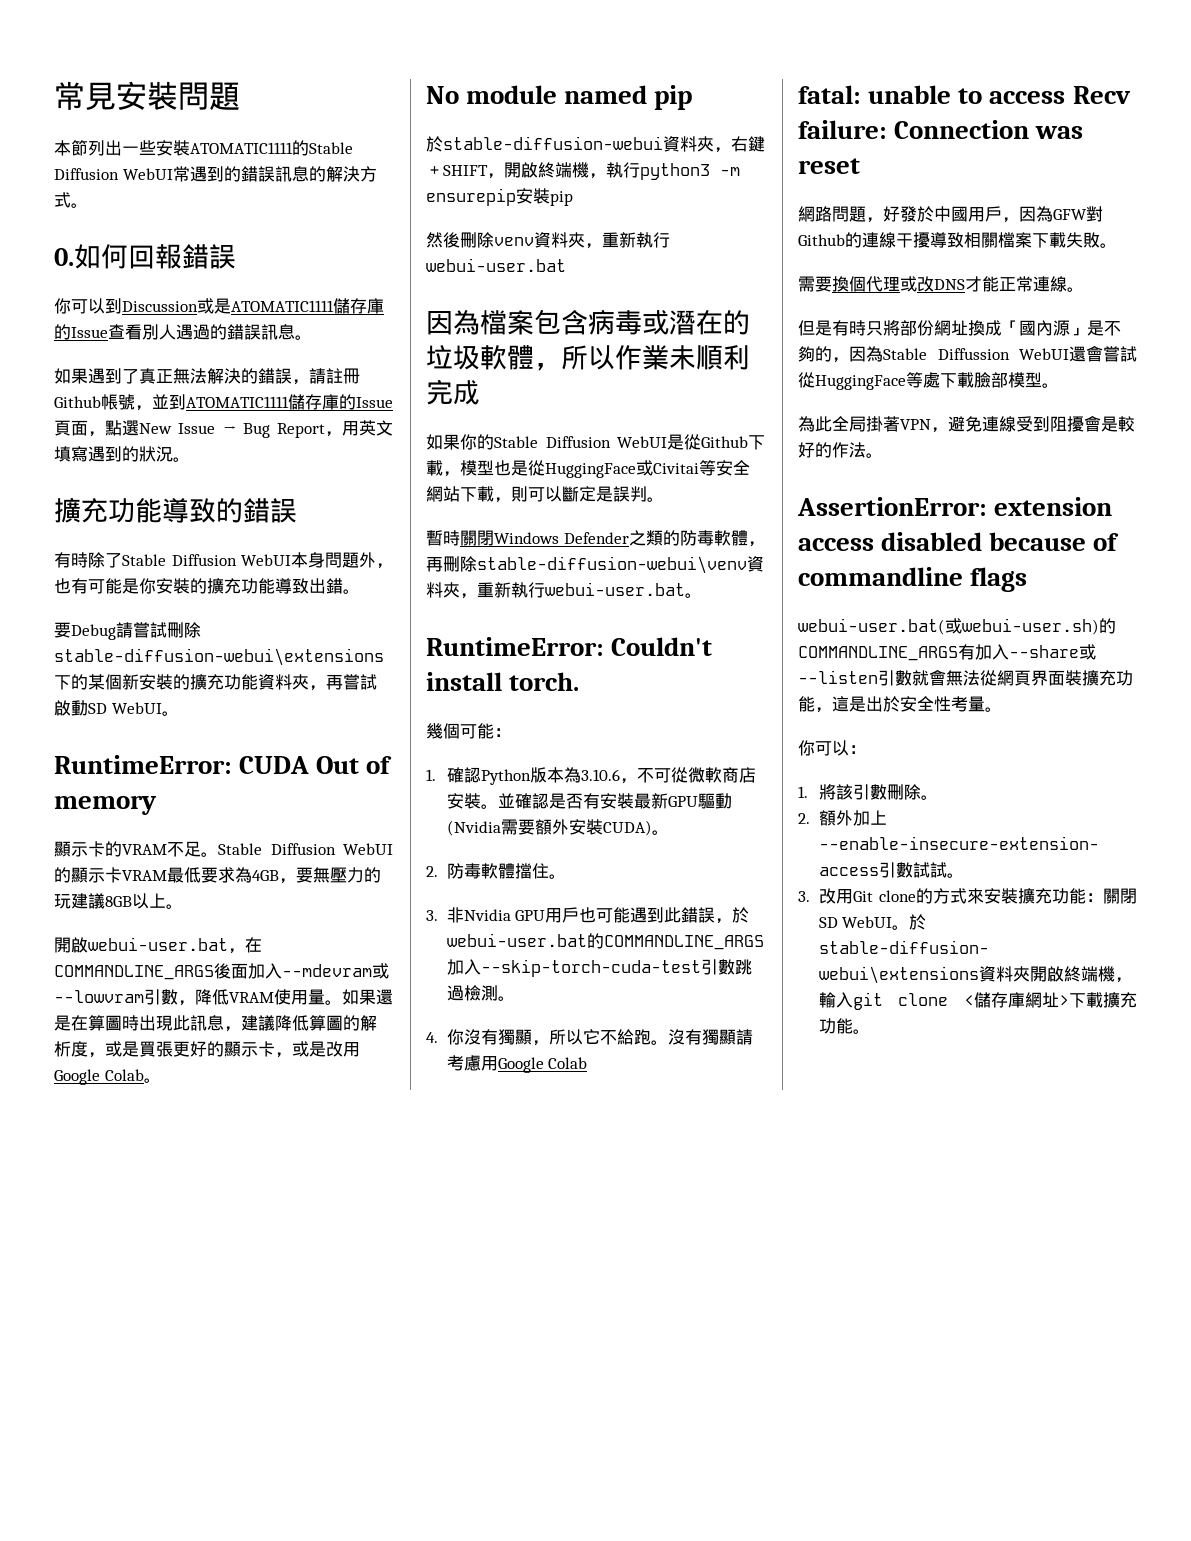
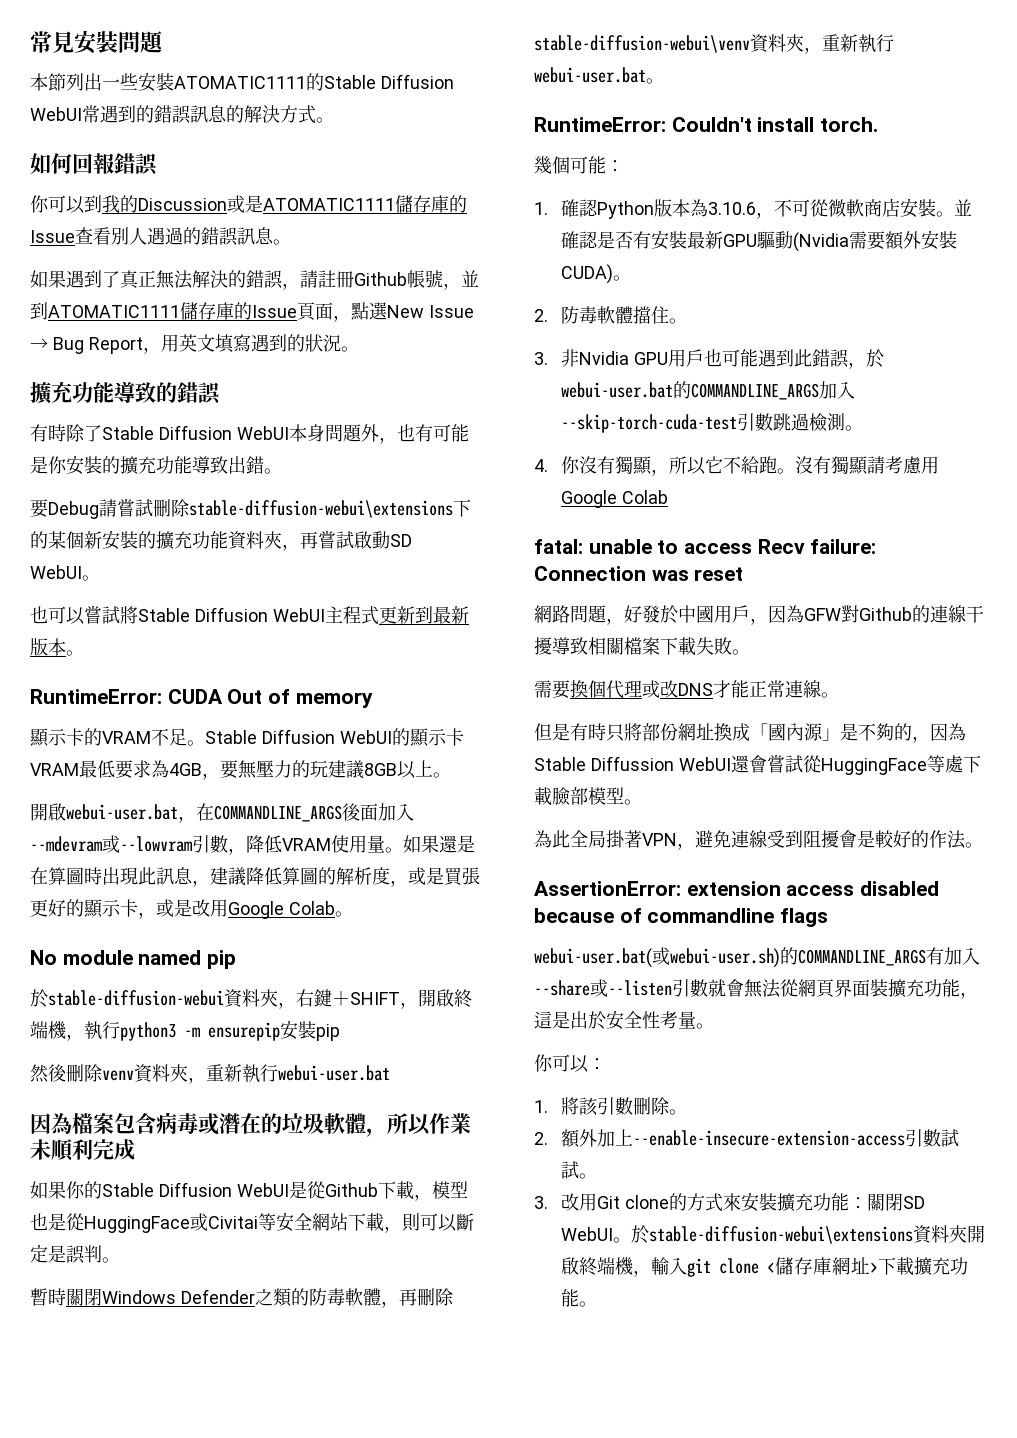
- 0.如何回報錯誤
+ 如何回報錯誤
- 你可以到Discussion或是ATOMATIC1111儲存庫的Issue查看別人遇過的錯誤訊息。
+ 你可以到我的Discussion或是ATOMATIC1111儲存庫的Issue查看別人遇過的錯誤訊息。
+ 也可以嘗試將Stable Diffusion WebUI主程式更新到最新版本。

